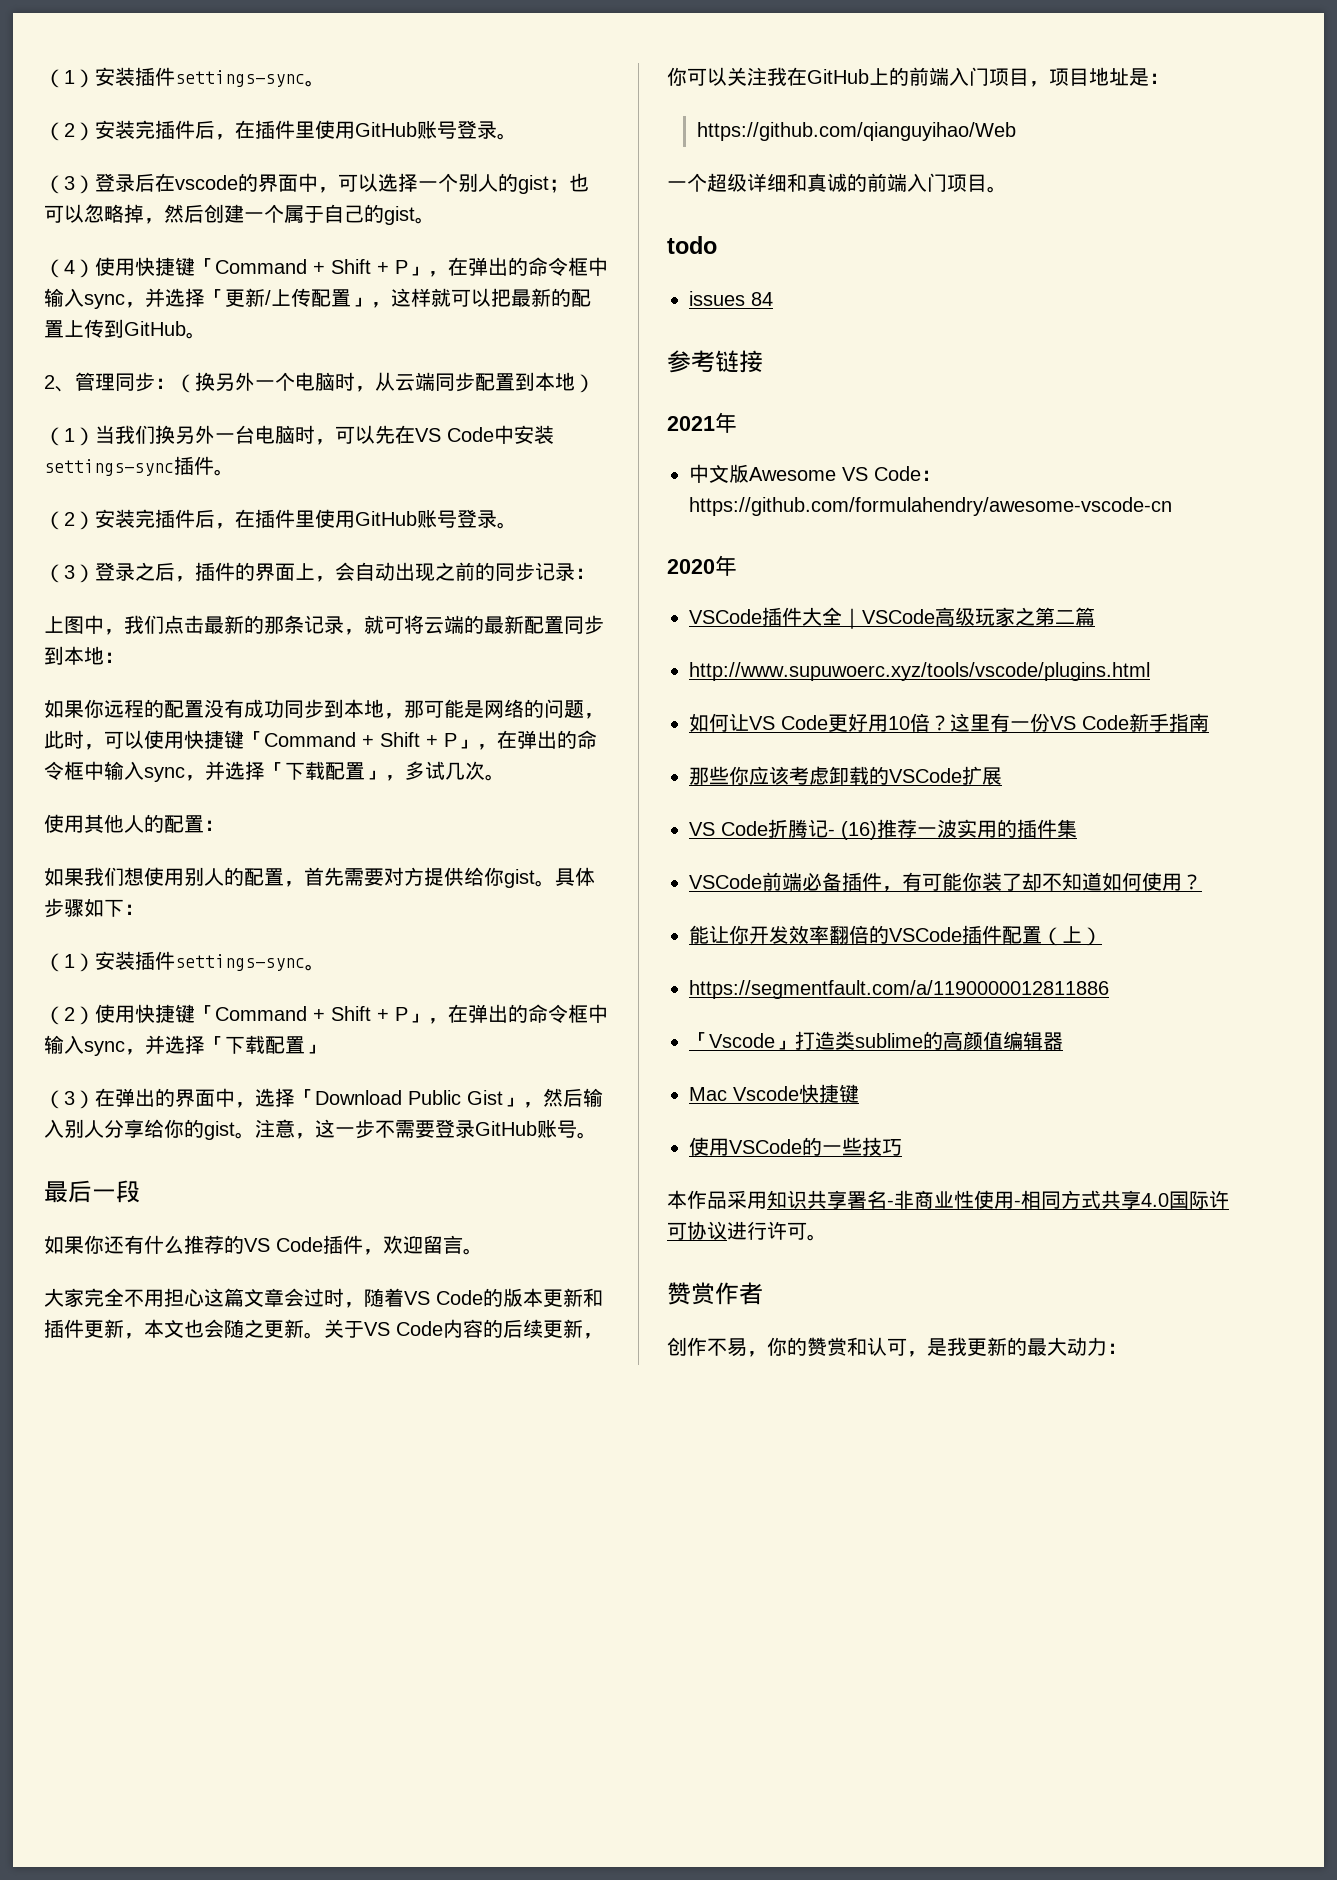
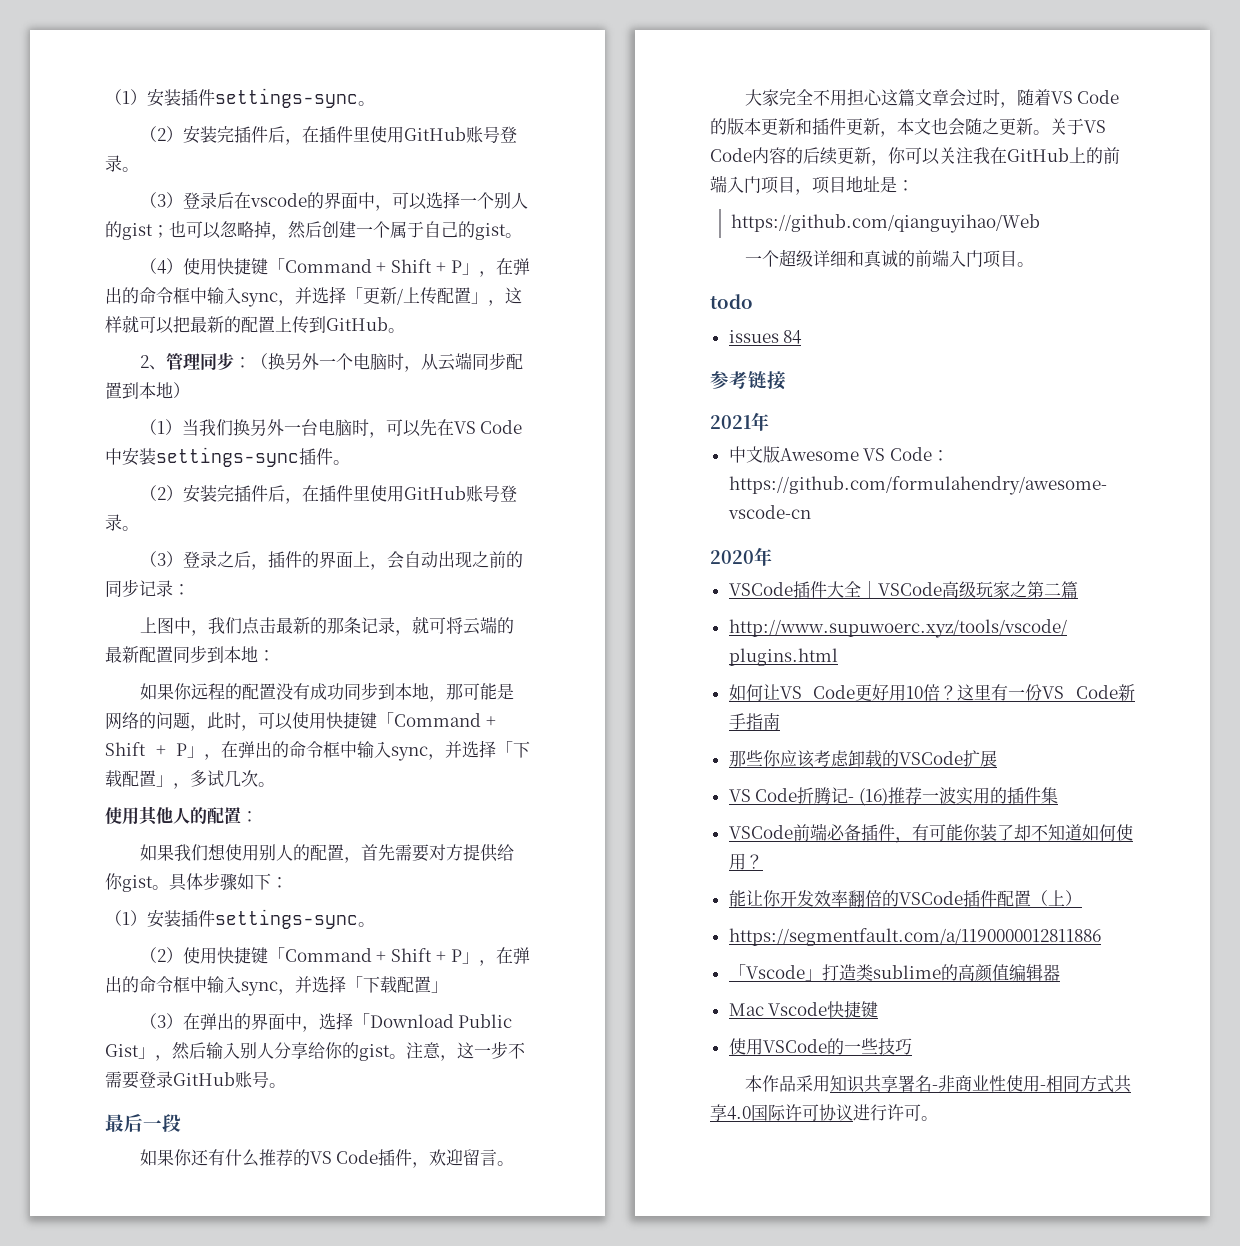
- 赞赏作者
- 创作不易，你的赞赏和认可，是我更新的最大动力：

